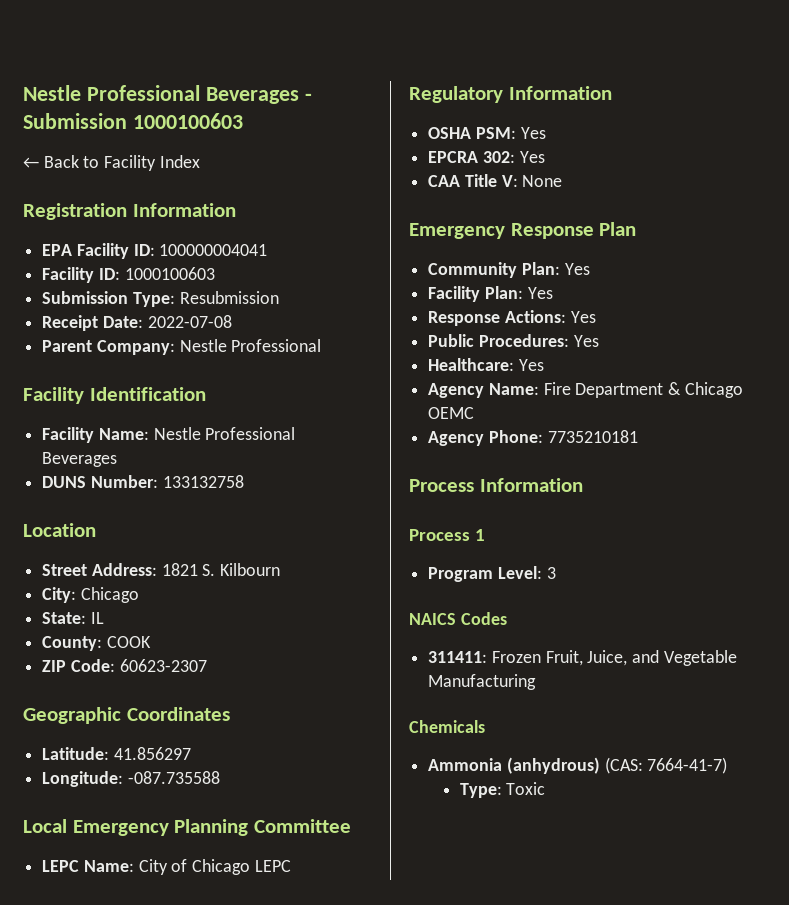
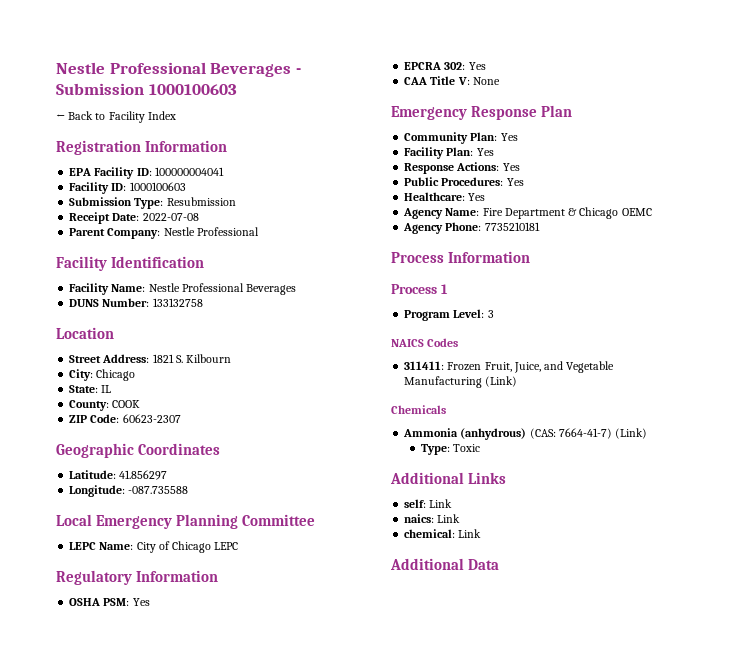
- 311411: Frozen Fruit, Juice, and Vegetable Manufacturing
+ 311411: Frozen Fruit, Juice, and Vegetable Manufacturing (Link)
- Ammonia (anhydrous) (CAS: 7664-41-7)
+ Ammonia (anhydrous) (CAS: 7664-41-7) (Link)
+ Additional Links
+ self: Link
+ naics: Link
+ chemical: Link
+ Additional Data

